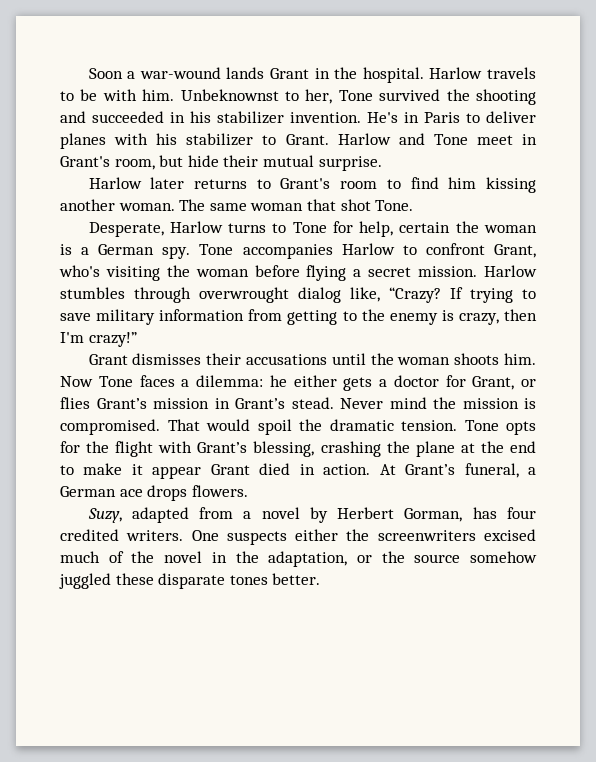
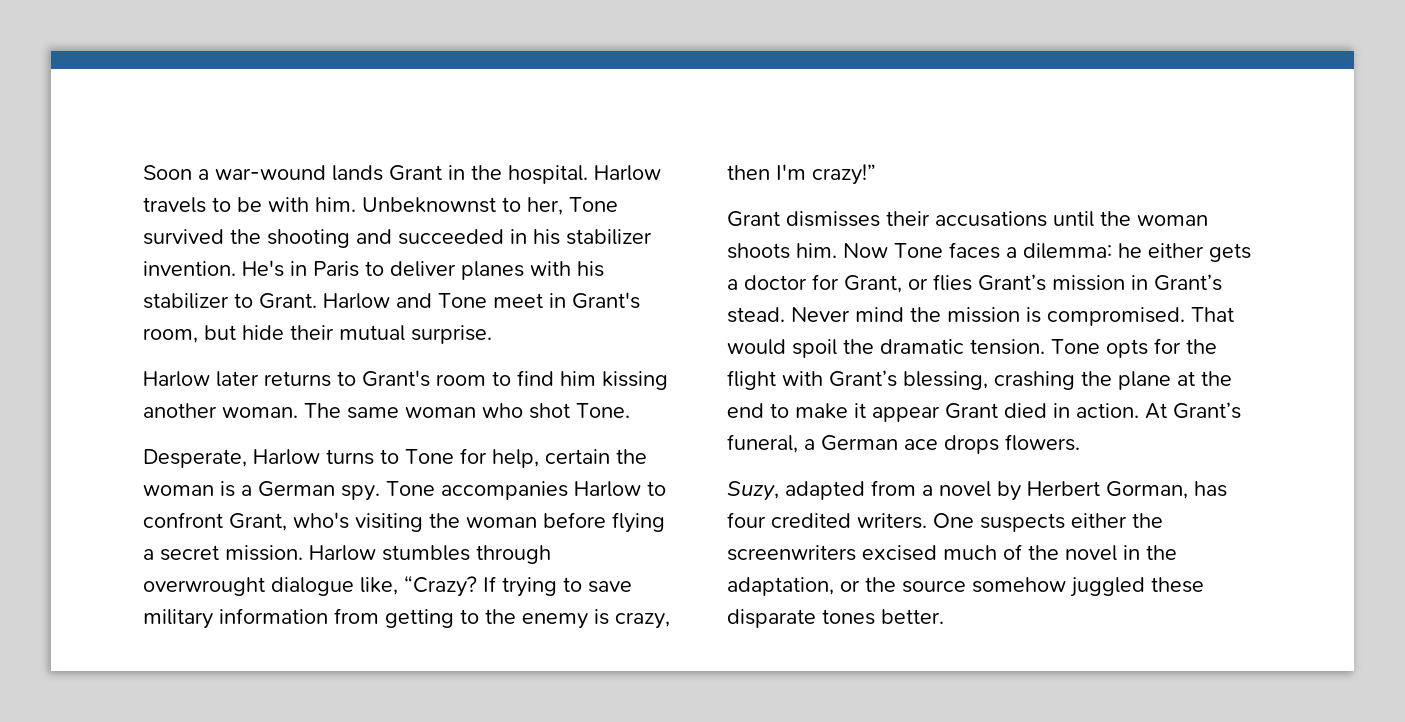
- The same woman that shot Tone.
+ The same woman who shot Tone.
- Harlow stumbles through overwrought dialog like, “Crazy?
+ Harlow stumbles through overwrought dialogue like, “Crazy?

